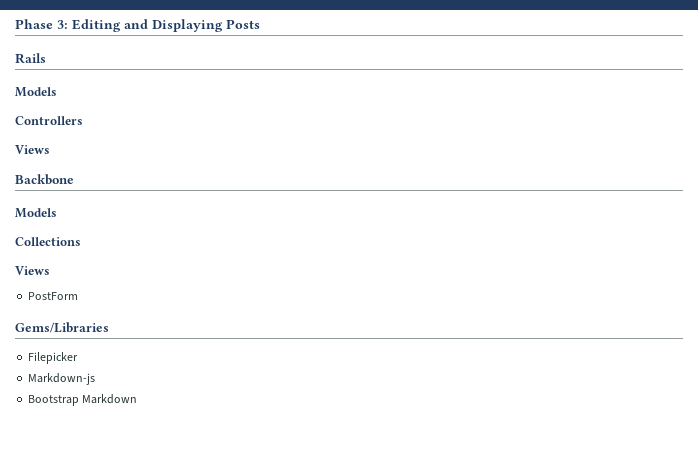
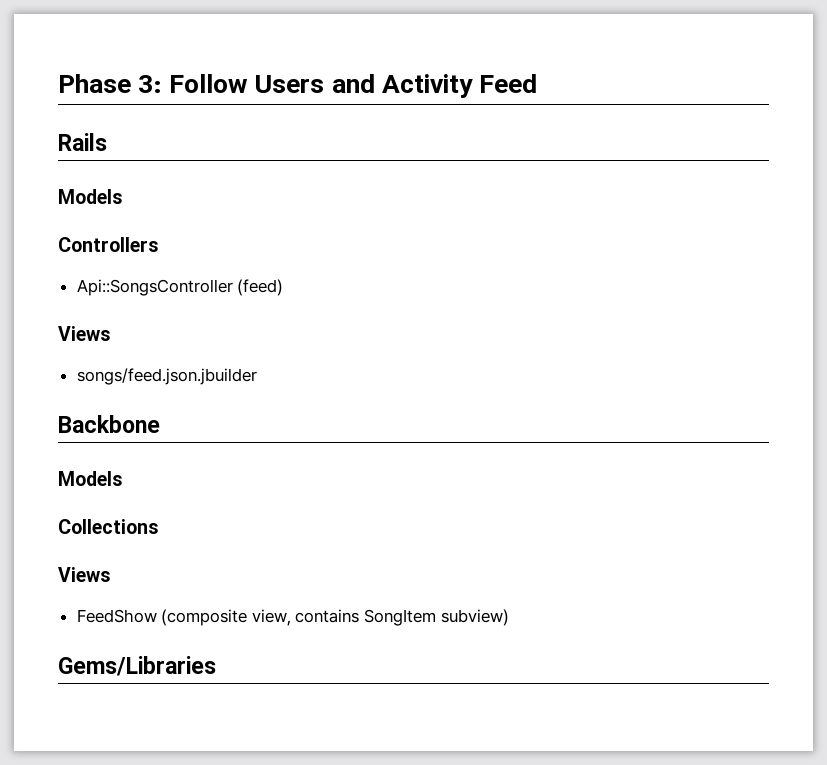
- Phase 3: Editing and Displaying Posts
+ Phase 3: Follow Users and Activity Feed
  Controllers
+ Api::SongsController (feed)
  Views
+ songs/feed.json.jbuilder
- PostForm
+ FeedShow (composite view, contains SongItem subview)
  Gems/Libraries
- Filepicker
- Markdown-js
- Bootstrap Markdown

